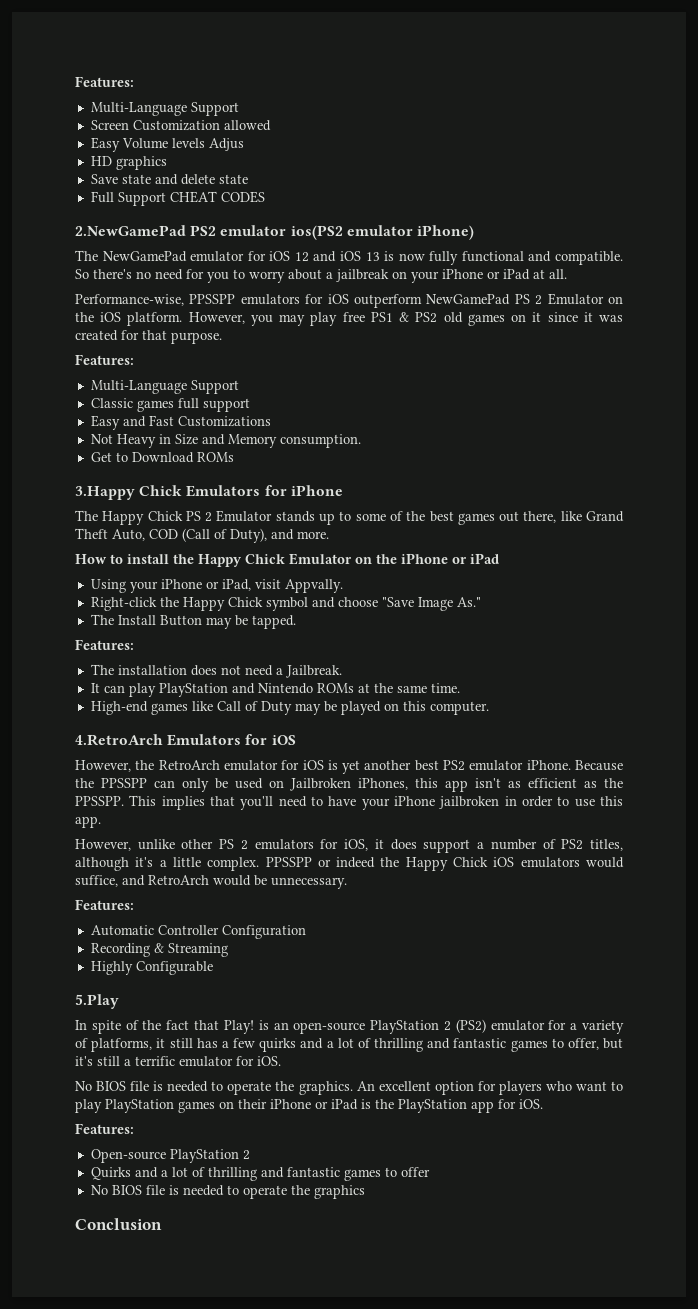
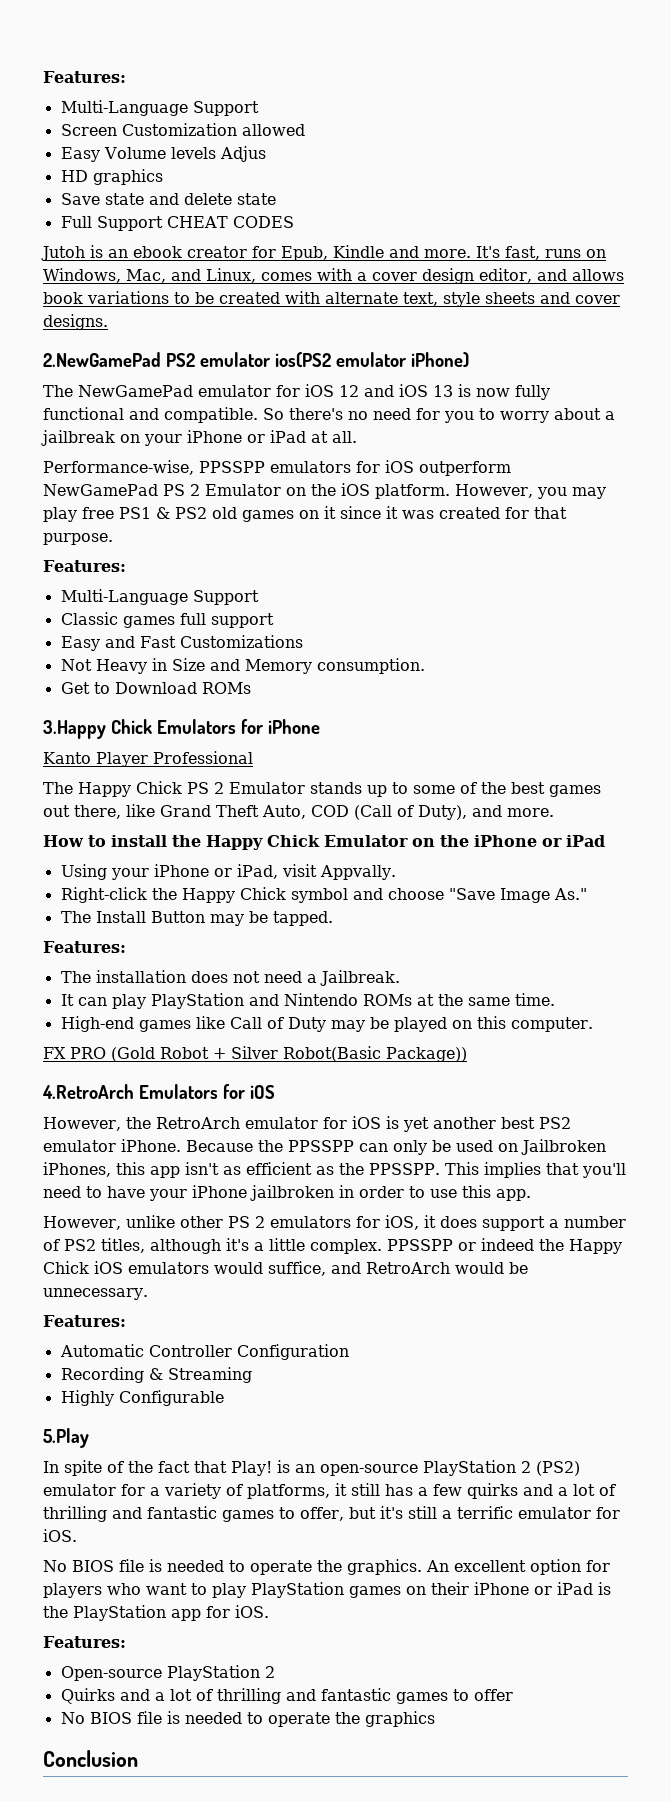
+ Jutoh is an ebook creator for Epub, Kindle and more. It's fast, runs on Windows, Mac, and Linux, comes with a cover design editor, and allows book variations to be created with alternate text, style sheets and cover designs.
+ Kanto Player Professional
+ FX PRO (Gold Robot + Silver Robot(Basic Package))

